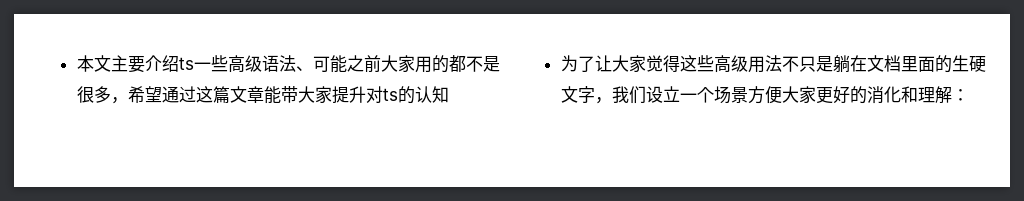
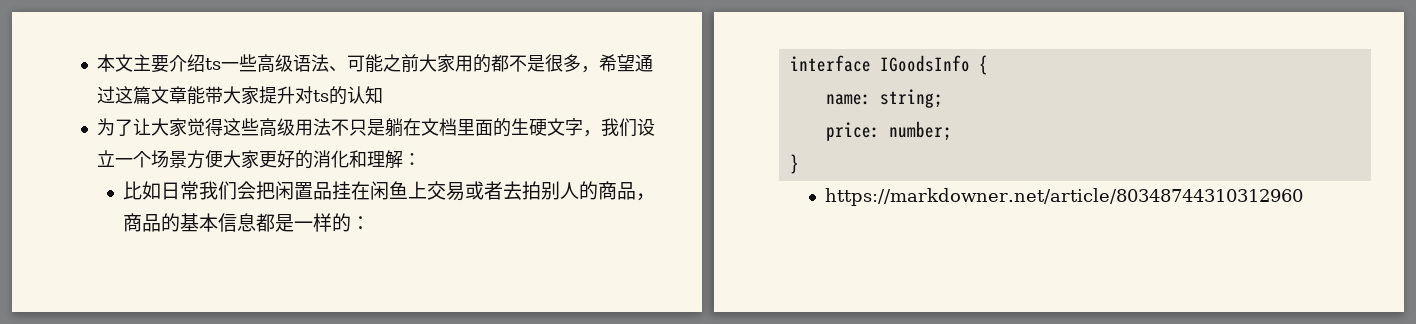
+ 比如日常我们会把闲置品挂在闲鱼上交易或者去拍别人的商品，商品的基本信息都是一样的：
+ interface IGoodsInfo {
+ name: string;
+ price: number;
+ }
+ https://markdowner.net/article/80348744310312960

